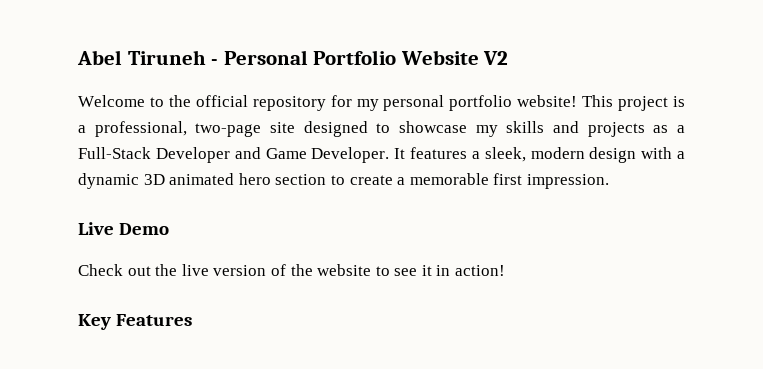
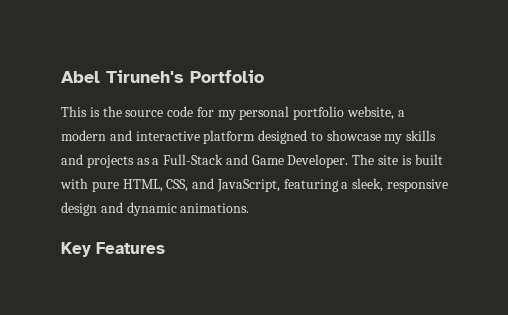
- Abel Tiruneh - Personal Portfolio Website V2
- Welcome to the official repository for my personal portfolio website! This project is a professional, two-page site designed to showcase my skills and projects as a Full-Stack Developer and Game Developer.
+ Abel Tiruneh's Portfolio
+ This is the source code for my personal portfolio website, a modern and interactive platform designed to showcase my skills and projects as a Full-Stack and Game Developer.
- It features a sleek, modern design with a dynamic 3D animated hero section to create a memorable first impression.
- Live Demo
- Check out the live version of the website to see it in action!
+ The site is built with pure HTML, CSS, and JavaScript, featuring a sleek, responsive design and dynamic animations.

